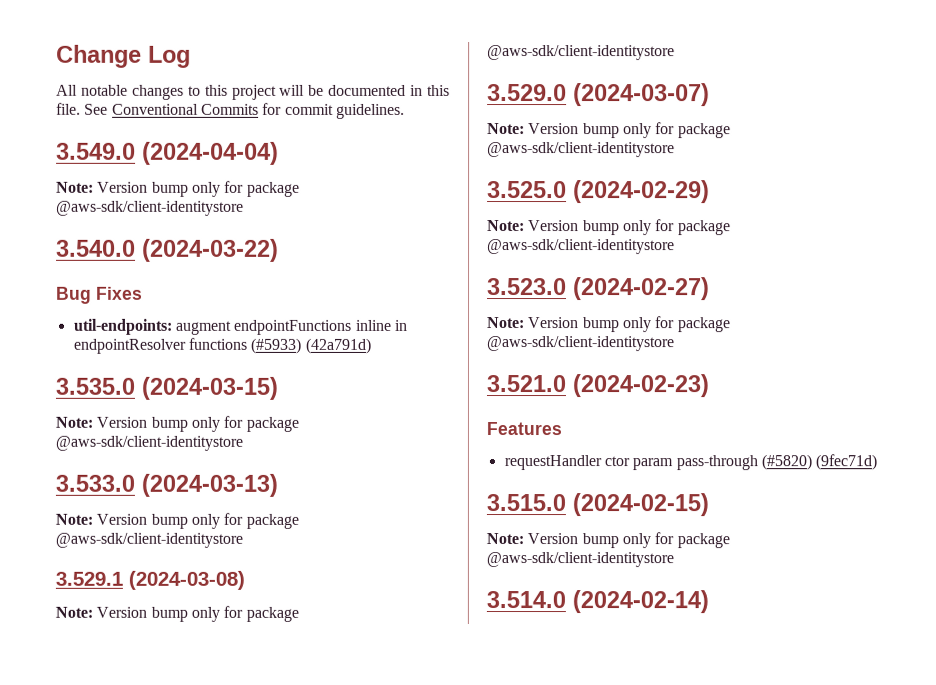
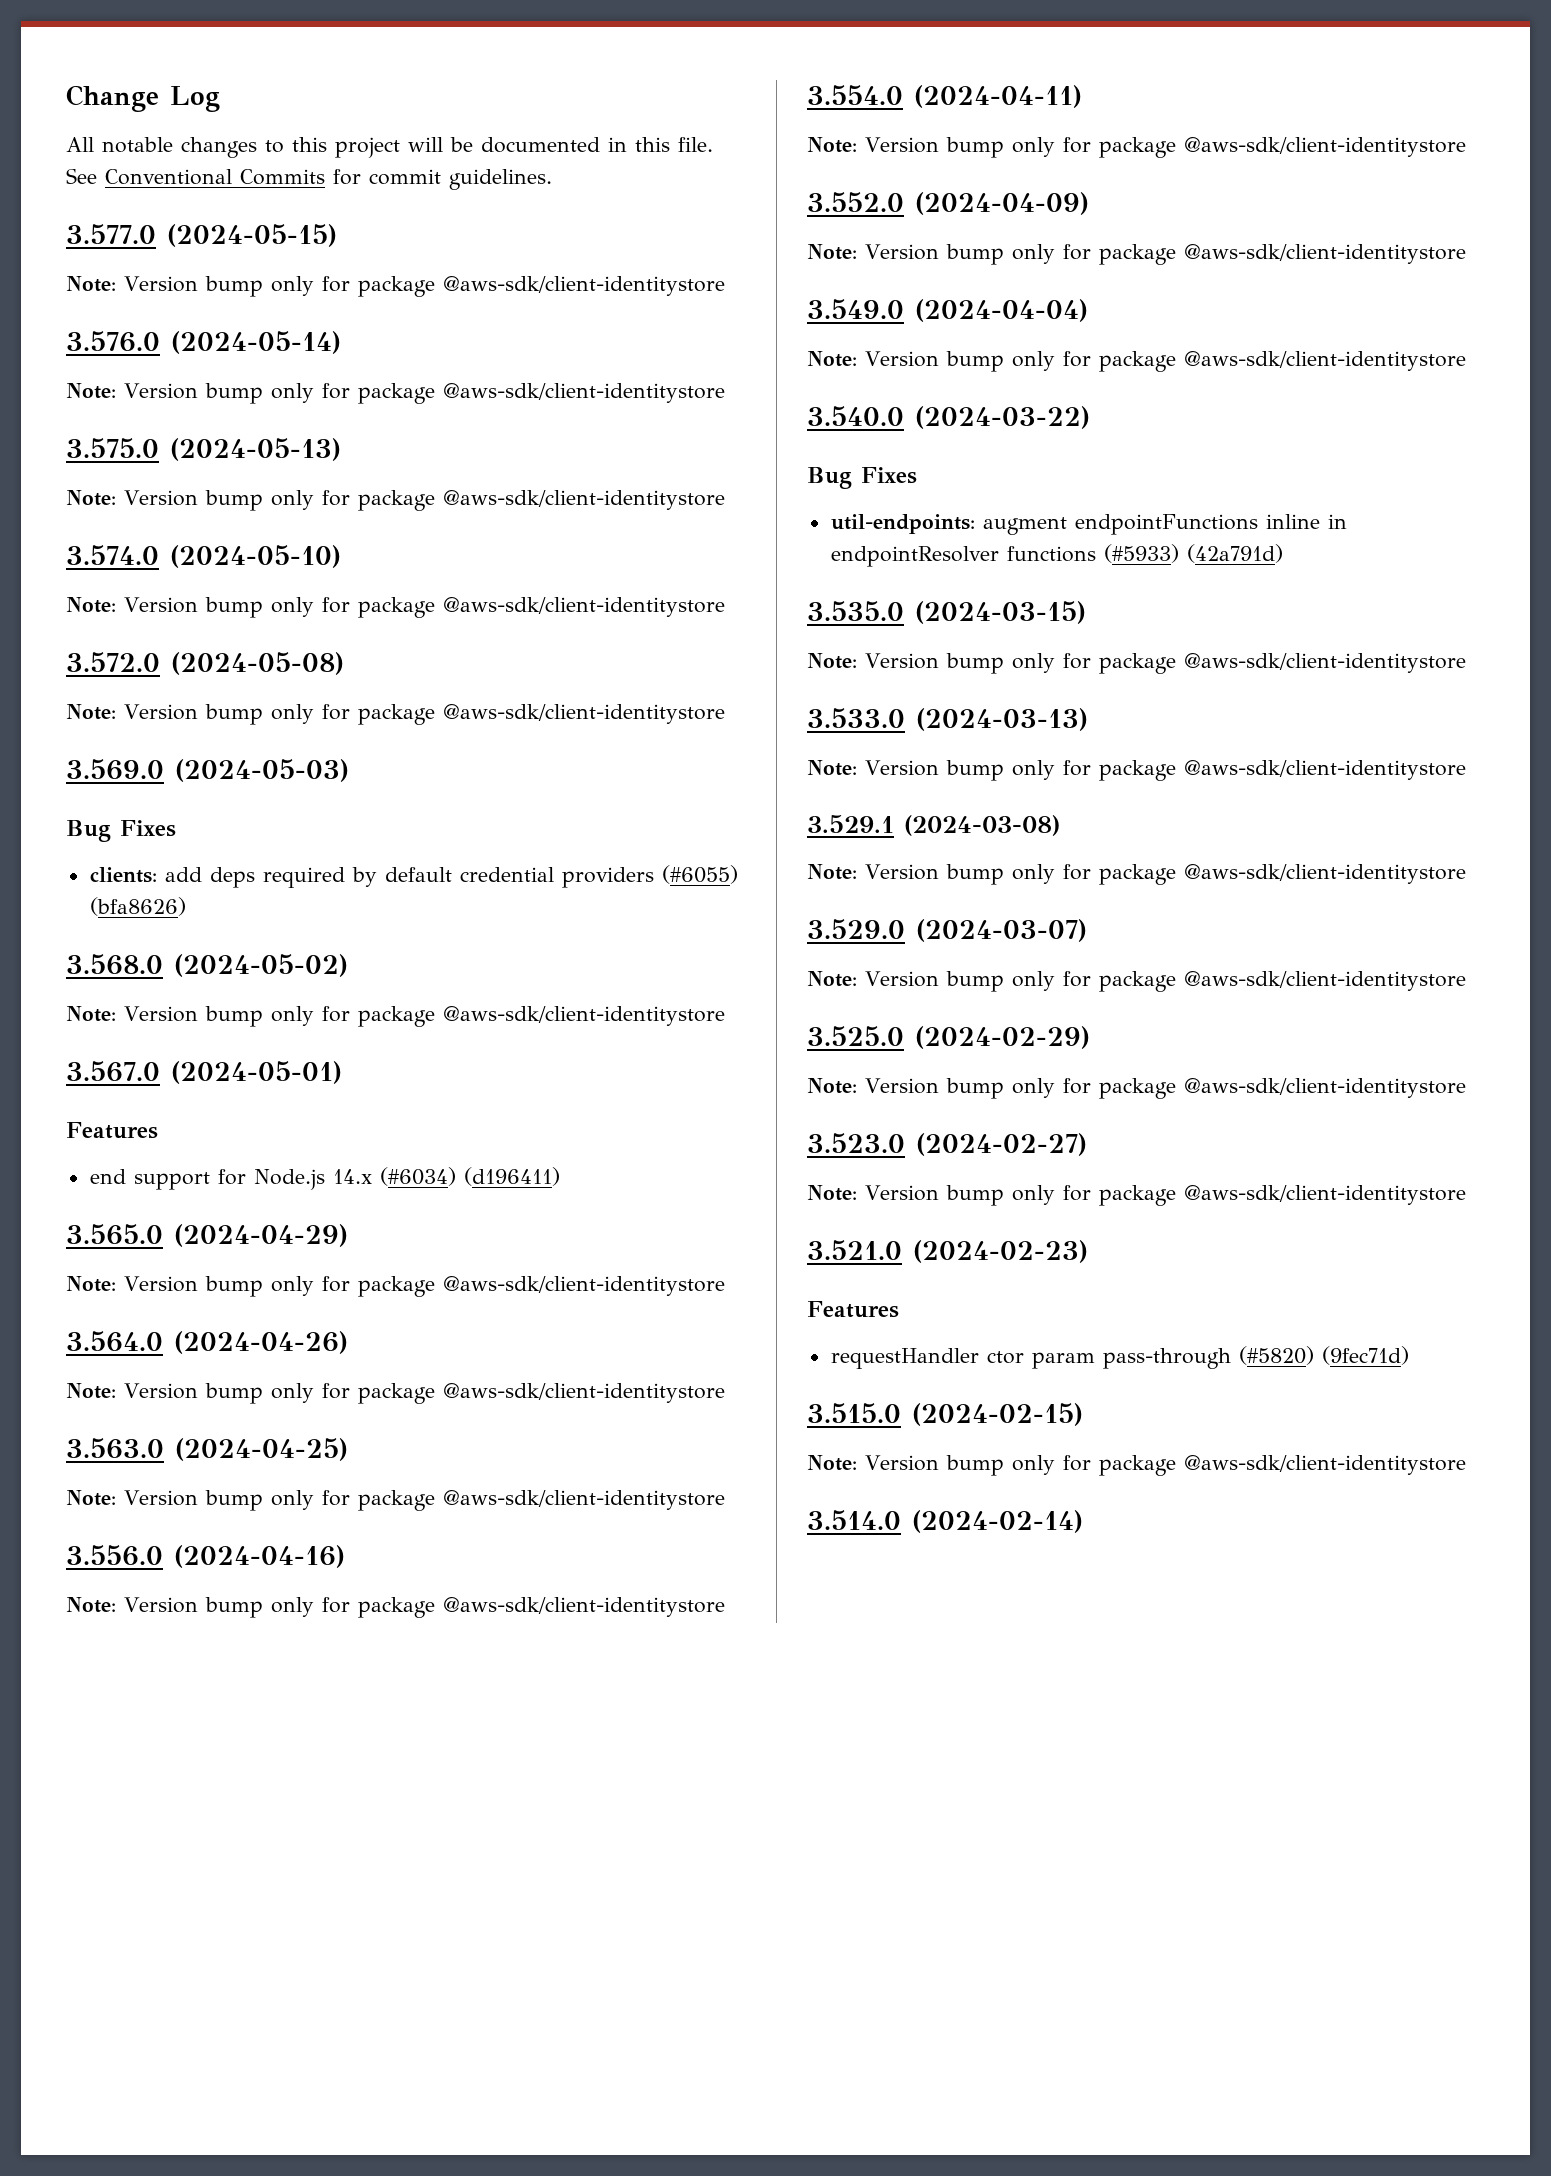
+ 3.577.0 (2024-05-15)
+ Note: Version bump only for package @aws-sdk/client-identitystore
+ 3.576.0 (2024-05-14)
+ Note: Version bump only for package @aws-sdk/client-identitystore
+ 3.575.0 (2024-05-13)
+ Note: Version bump only for package @aws-sdk/client-identitystore
+ 3.574.0 (2024-05-10)
+ Note: Version bump only for package @aws-sdk/client-identitystore
+ 3.572.0 (2024-05-08)
+ Note: Version bump only for package @aws-sdk/client-identitystore
+ 3.569.0 (2024-05-03)
+ Bug Fixes
+ clients: add deps required by default credential providers (#6055) (bfa8626)
+ 3.568.0 (2024-05-02)
+ Note: Version bump only for package @aws-sdk/client-identitystore
+ 3.567.0 (2024-05-01)
+ Features
+ end support for Node.js 14.x (#6034) (d196411)
+ 3.565.0 (2024-04-29)
+ Note: Version bump only for package @aws-sdk/client-identitystore
+ 3.564.0 (2024-04-26)
+ Note: Version bump only for package @aws-sdk/client-identitystore
+ 3.563.0 (2024-04-25)
+ Note: Version bump only for package @aws-sdk/client-identitystore
+ 3.556.0 (2024-04-16)
+ Note: Version bump only for package @aws-sdk/client-identitystore
+ 3.554.0 (2024-04-11)
+ Note: Version bump only for package @aws-sdk/client-identitystore
+ 3.552.0 (2024-04-09)
+ Note: Version bump only for package @aws-sdk/client-identitystore

